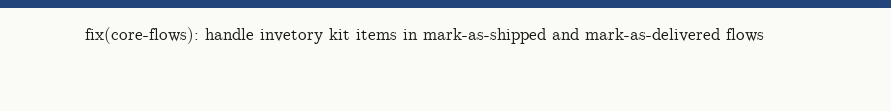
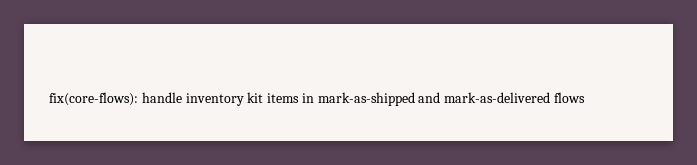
- fix(core-flows): handle invetory kit items in mark-as-shipped and mark-as-delivered flows
+ fix(core-flows): handle inventory kit items in mark-as-shipped and mark-as-delivered flows

